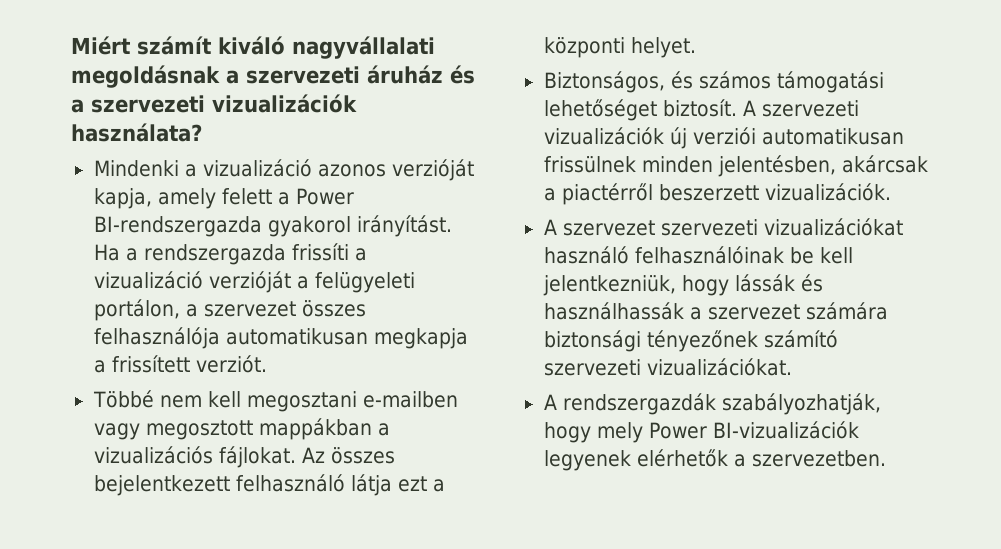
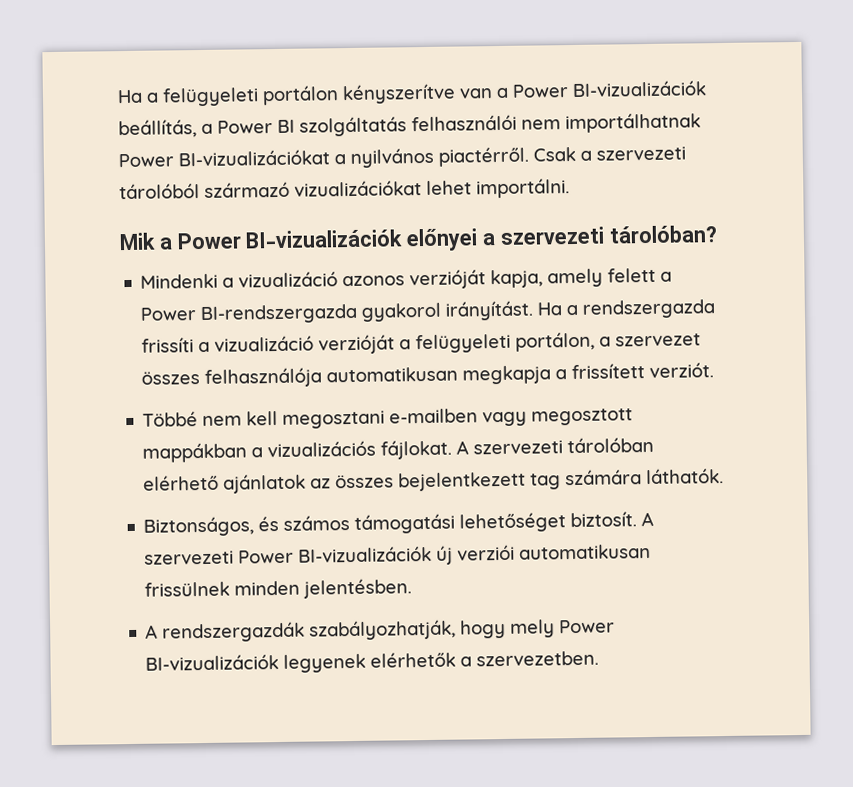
- Miért számít kiváló nagyvállalati megoldásnak a szervezeti áruház és a szervezeti vizualizációk használata?
+ Ha a felügyeleti portálon kényszerítve van a Power BI-vizualizációk beállítás, a Power BI szolgáltatás felhasználói nem importálhatnak Power BI-vizualizációkat a nyilvános piactérről. Csak a szervezeti tárolóból származó vizualizációkat lehet importálni.
+ Mik a Power BI-vizualizációk előnyei a szervezeti tárolóban?
- Az összes bejelentkezett felhasználó látja ezt a központi helyet.
+ A szervezeti tárolóban elérhető ajánlatok az összes bejelentkezett tag számára láthatók.
- A szervezeti vizualizációk új verziói automatikusan frissülnek minden jelentésben, akárcsak a piactérről beszerzett vizualizációk.
- A szervezet szervezeti vizualizációkat használó felhasználóinak be kell jelentkezniük, hogy lássák és használhassák a szervezet számára biztonsági tényezőnek számító szervezeti vizualizációkat.
+ A szervezeti Power BI-vizualizációk új verziói automatikusan frissülnek minden jelentésben.

